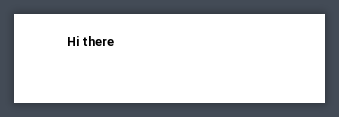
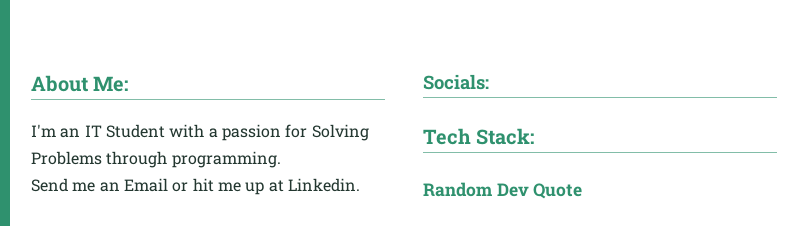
- Hi there
+ About Me:
+ I'm an IT Student with a passion for Solving Problems through programming.
+ Send me an Email or hit me up at Linkedin.
+ Socials:
+ Tech Stack:
+ Random Dev Quote

